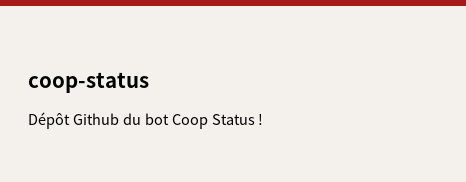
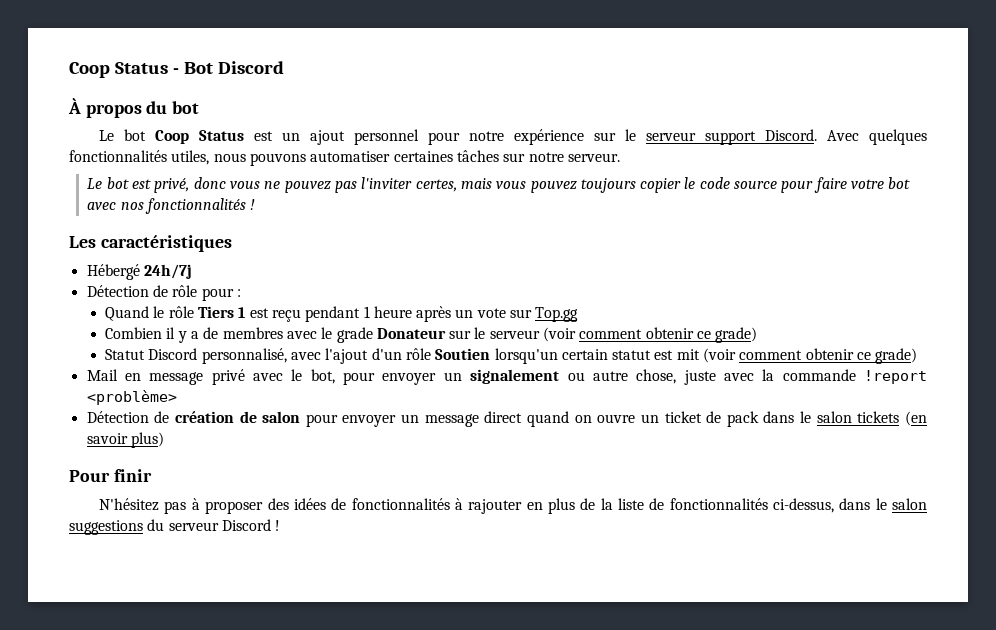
- coop-status
- Dépôt Github du bot Coop Status !
+ Coop Status - Bot Discord
+ À propos du bot
+ Le bot Coop Status est un ajout personnel pour notre expérience sur le serveur support Discord. Avec quelques fonctionnalités utiles, nous pouvons automatiser certaines tâches sur notre serveur.
+ Le bot est privé, donc vous ne pouvez pas l'inviter certes, mais vous pouvez toujours copier le code source pour faire votre bot avec nos fonctionnalités !
+ Les caractéristiques
+ Hébergé 24h/7j
+ Détection de rôle pour :
+ Quand le rôle Tiers 1 est reçu pendant 1 heure après un vote sur Top.gg
+ Combien il y a de membres avec le grade Donateur sur le serveur (voir comment obtenir ce grade)
+ Statut Discord personnalisé, avec l'ajout d'un rôle Soutien lorsqu'un certain statut est mit (voir comment obtenir ce grade)
+ Mail en message privé avec le bot, pour envoyer un signalement ou autre chose, juste avec la commande !report <problème>
+ Détection de création de salon pour envoyer un message direct quand on ouvre un ticket de pack dans le salon tickets (en savoir plus)
+ Pour finir
+ N'hésitez pas à proposer des idées de fonctionnalités à rajouter en plus de la liste de fonctionnalités ci-dessus, dans le salon suggestions du serveur Discord !

